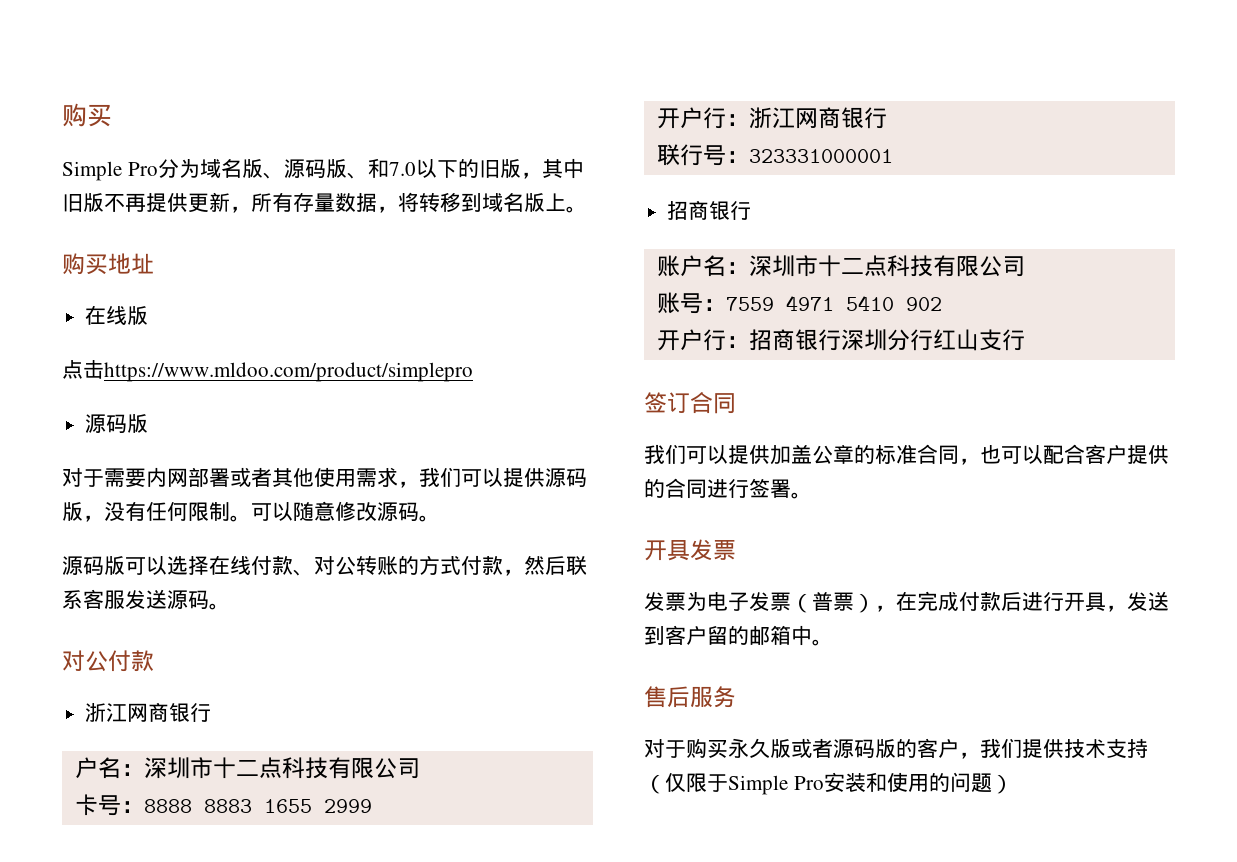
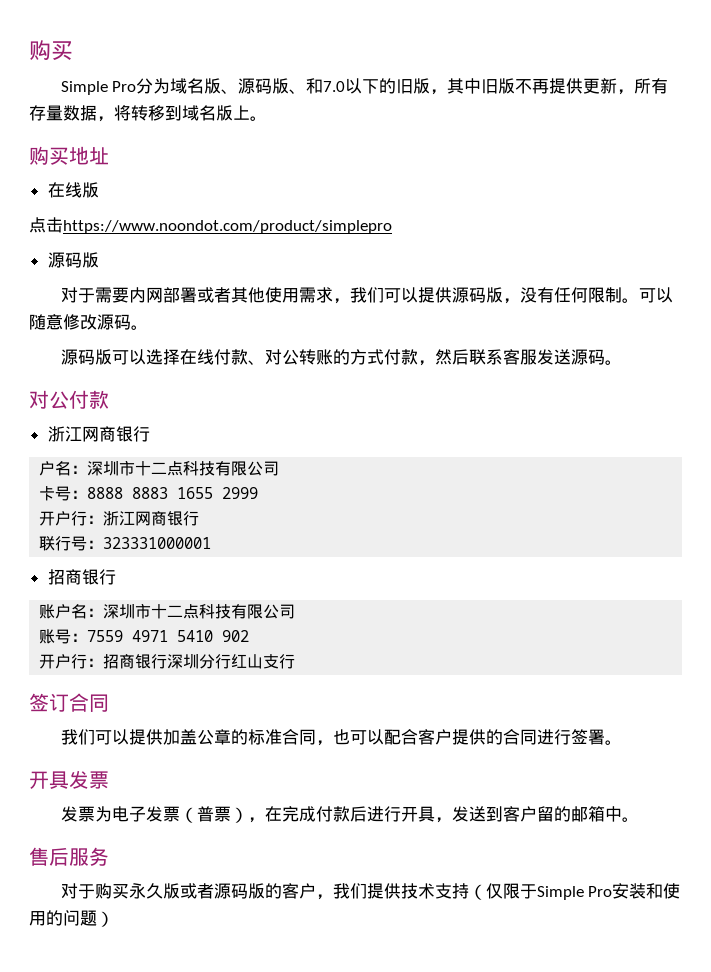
- 点击https://www.mldoo.com/product/simplepro
+ 点击https://www.noondot.com/product/simplepro

